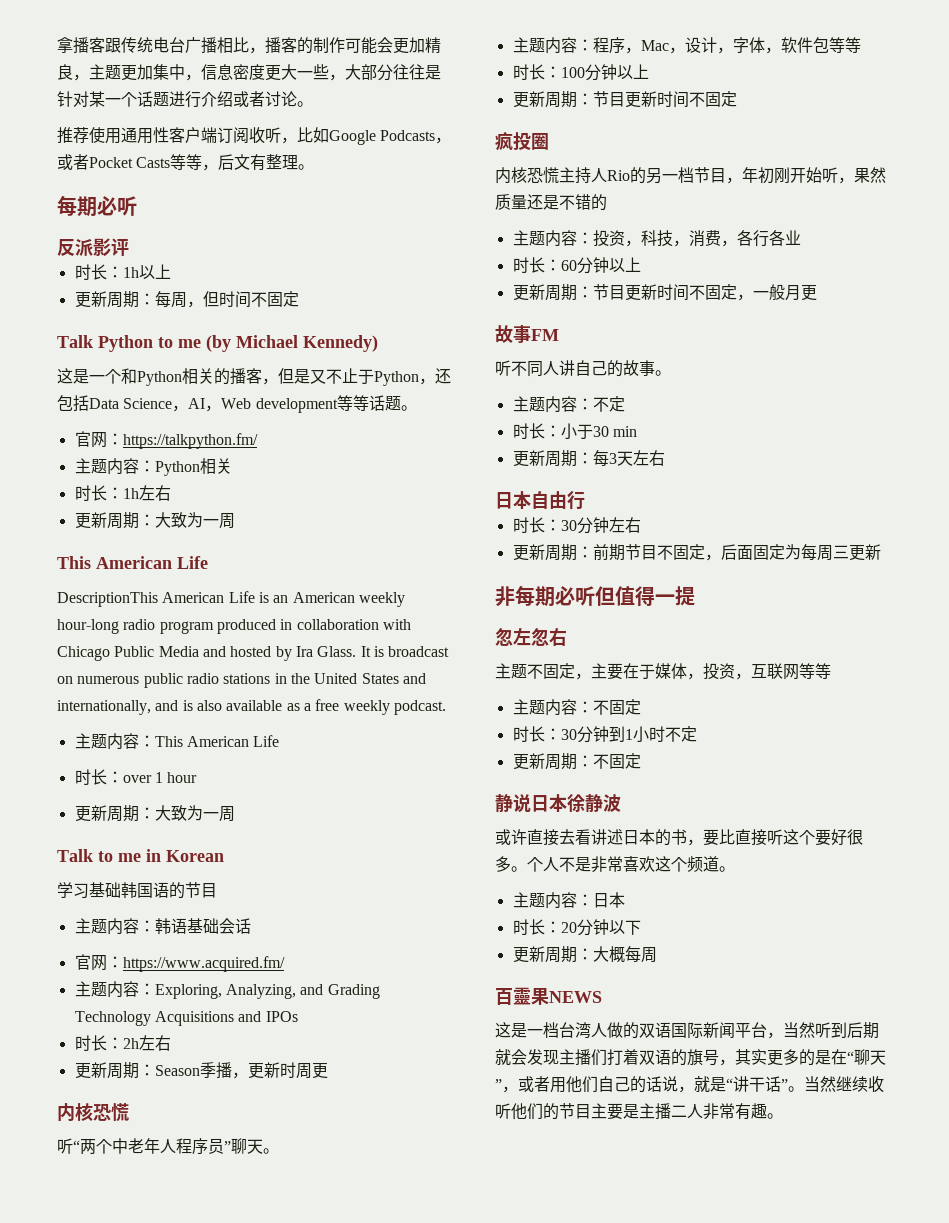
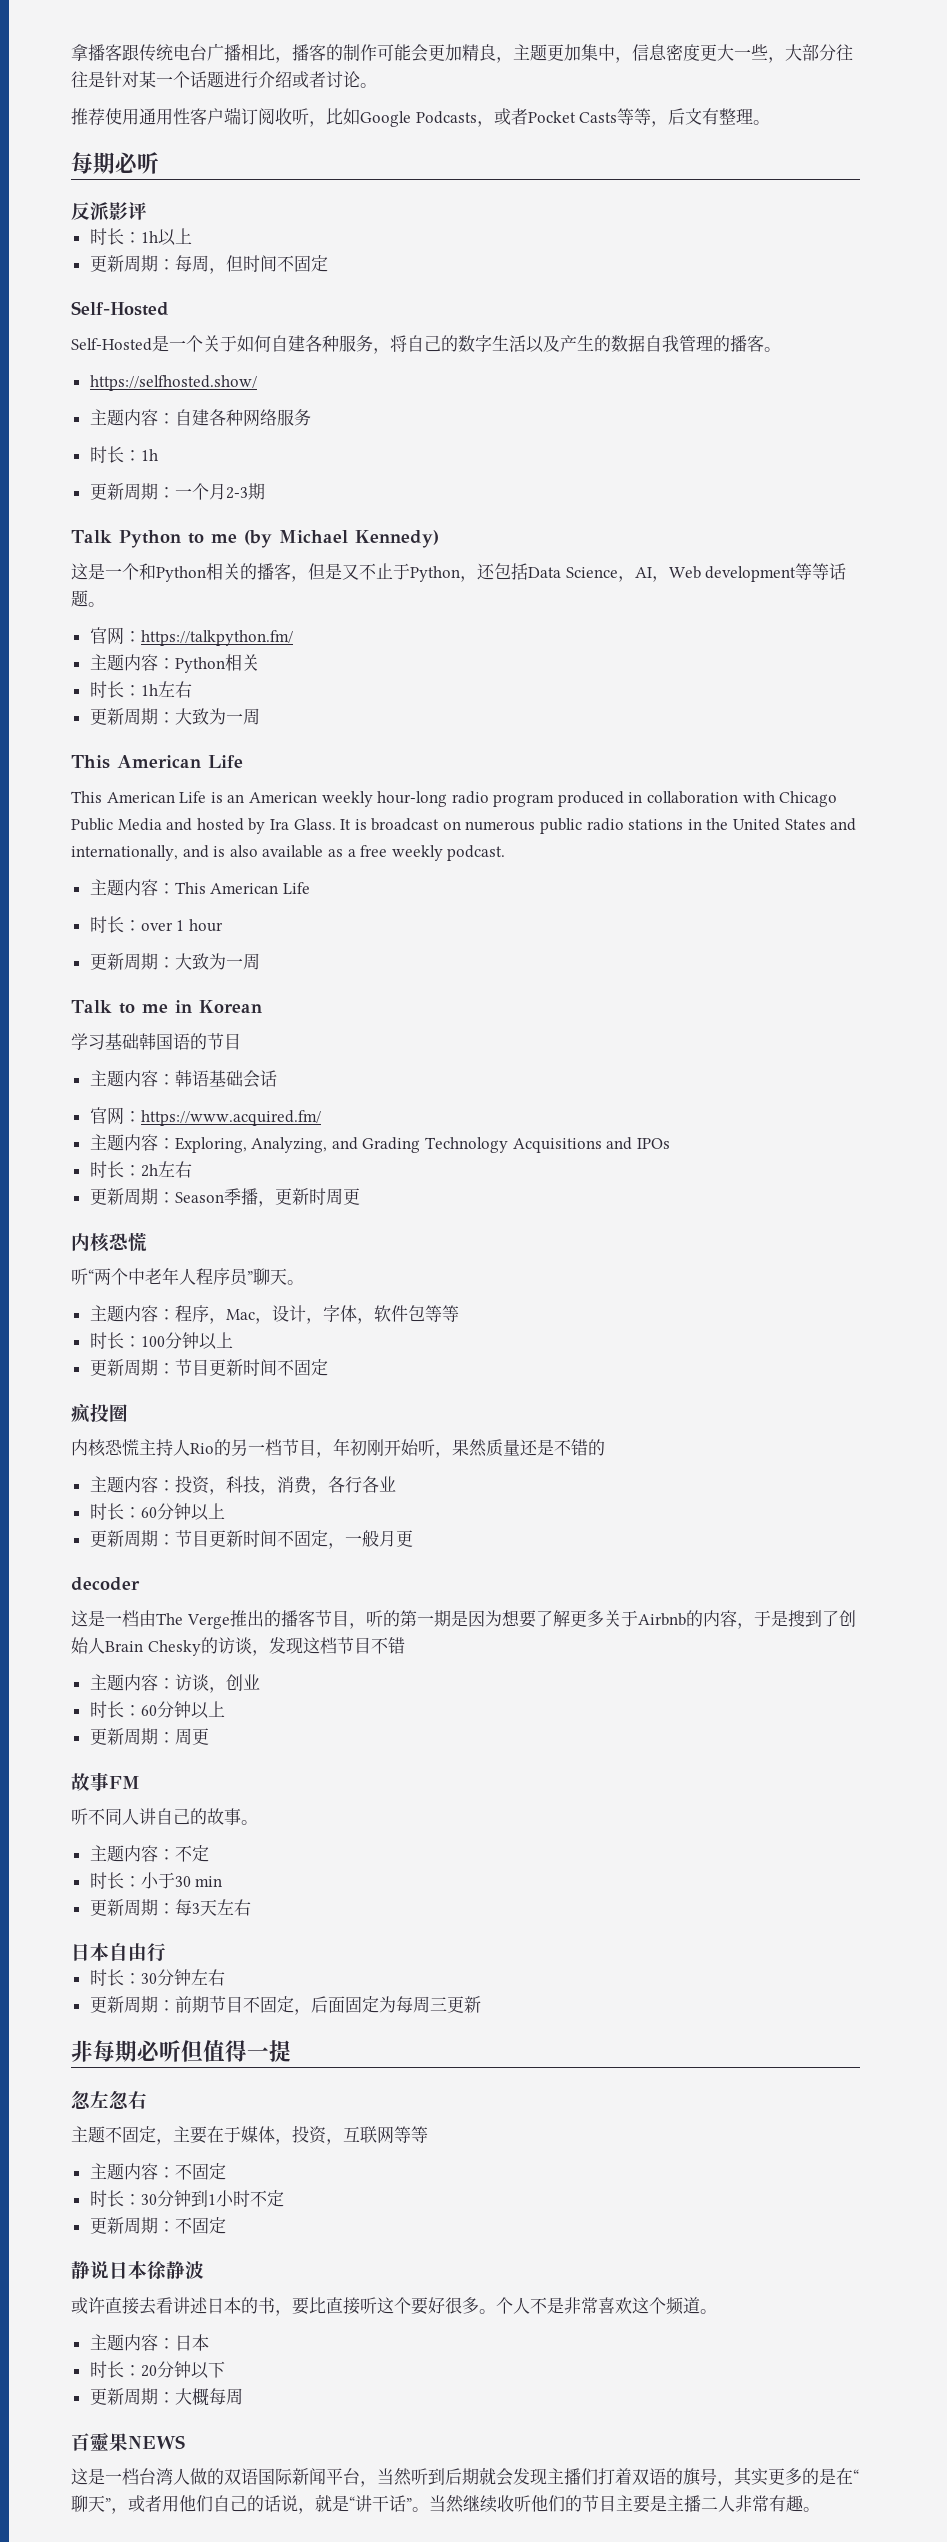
  更新周期：每周，但时间不固定
+ Self-Hosted
+ Self-Hosted是一个关于如何自建各种服务，将自己的数字生活以及产生的数据自我管理的播客。
+ https://selfhosted.show/
+ 主题内容：自建各种网络服务
+ 时长：1h
+ 更新周期：一个月2-3期
- DescriptionThis American Life is an American weekly hour-long radio program produced in collaboration with Chicago Public Media and hosted by Ira Glass.
+ This American Life is an American weekly hour-long radio program produced in collaboration with Chicago Public Media and hosted by Ira Glass.
+ decoder
+ 这是一档由The Verge推出的播客节目，听的第一期是因为想要了解更多关于Airbnb的内容，于是搜到了创始人Brain Chesky的访谈，发现这档节目不错
+ 主题内容：访谈，创业
+ 时长：60分钟以上
+ 更新周期：周更

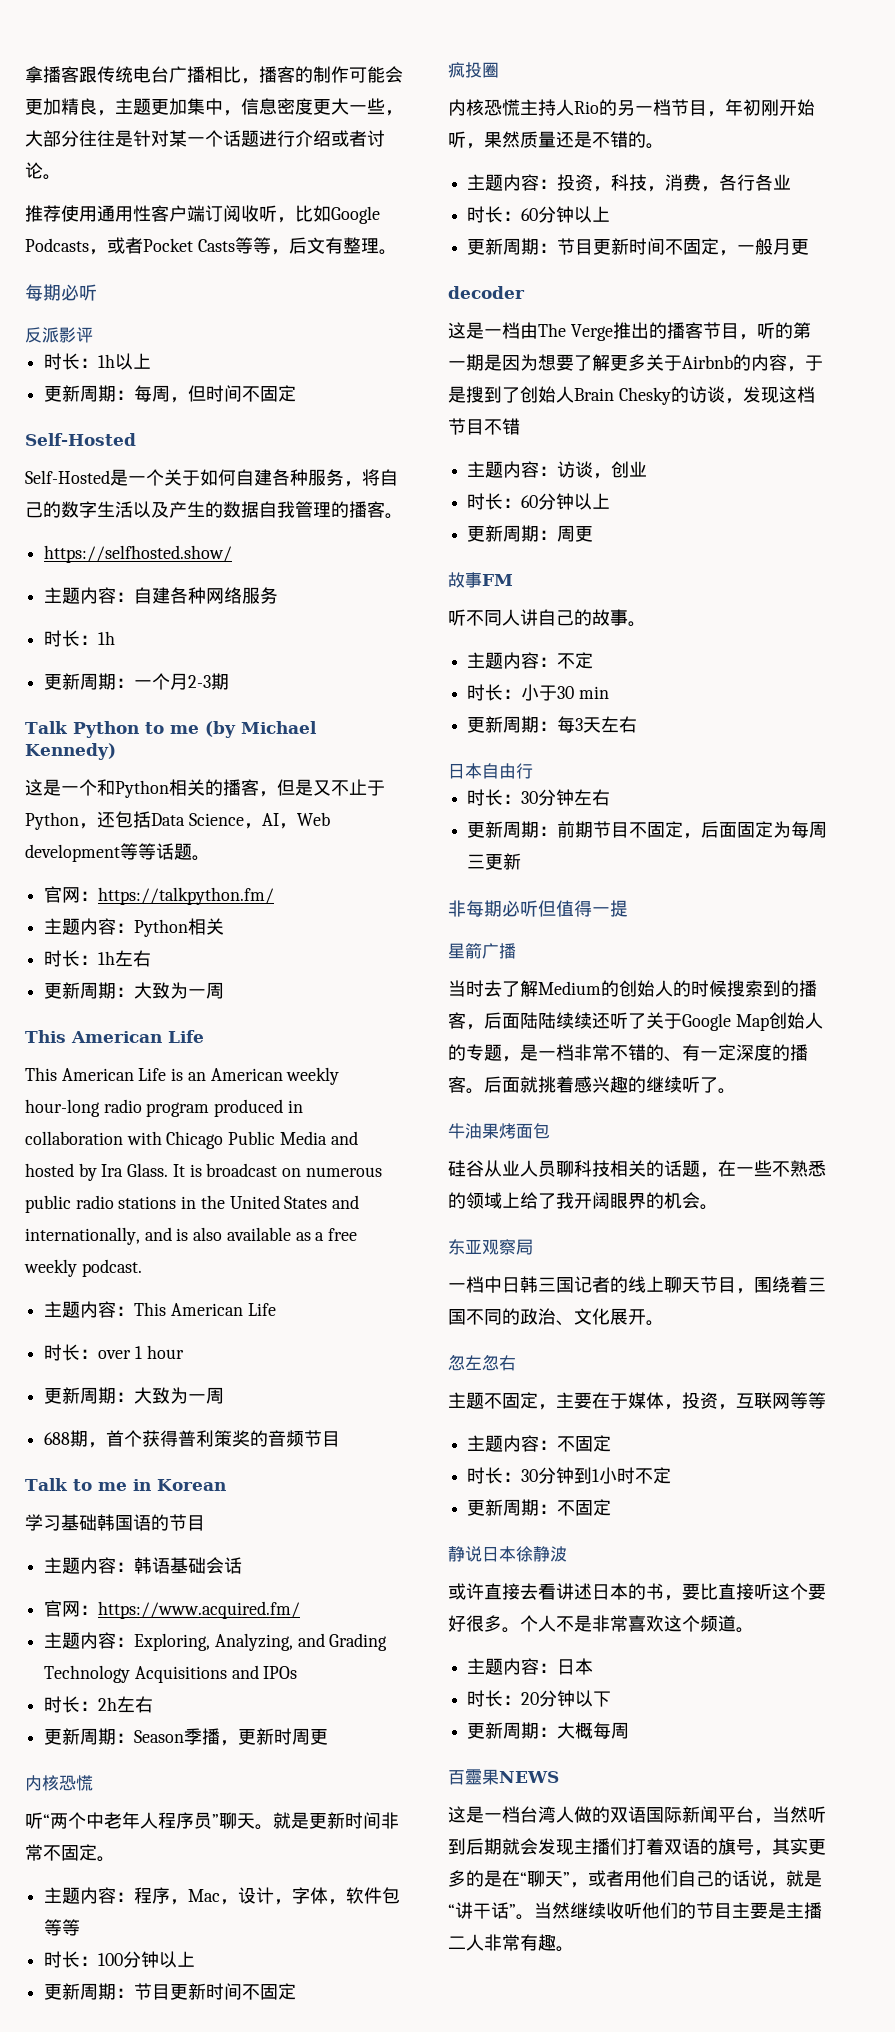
+ 688期，首个获得普利策奖的音频节目
+ 就是更新时间非常不固定。
- 内核恐慌主持人Rio的另一档节目，年初刚开始听，果然质量还是不错的
+ 内核恐慌主持人Rio的另一档节目，年初刚开始听，果然质量还是不错的。
+ 星箭广播
+ 当时去了解Medium的创始人的时候搜索到的播客，后面陆陆续续还听了关于Google Map创始人的专题，是一档非常不错的、有一定深度的播客。后面就挑着感兴趣的继续听了。
+ 牛油果烤面包
+ 硅谷从业人员聊科技相关的话题，在一些不熟悉的领域上给了我开阔眼界的机会。
+ 东亚观察局
+ 一档中日韩三国记者的线上聊天节目，围绕着三国不同的政治、文化展开。

